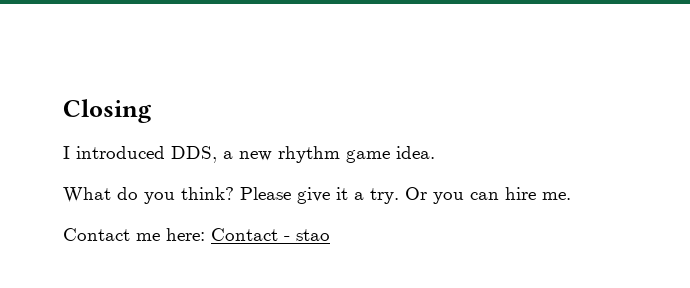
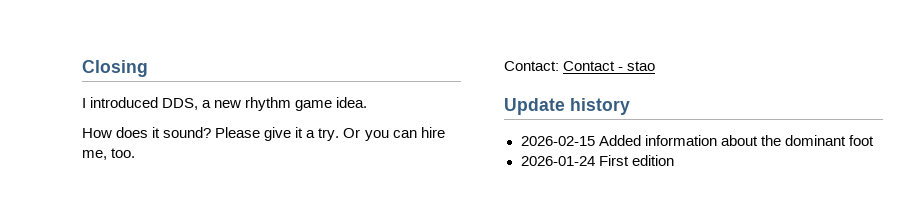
- What do you think?
+ How does it sound?
- Or you can hire me.
- Contact me here: Contact - stao
+ Or you can hire me, too.
+ Contact: Contact - stao
+ Update history
+ 2026-02-15 Added information about the dominant foot
+ 2026-01-24 First edition

